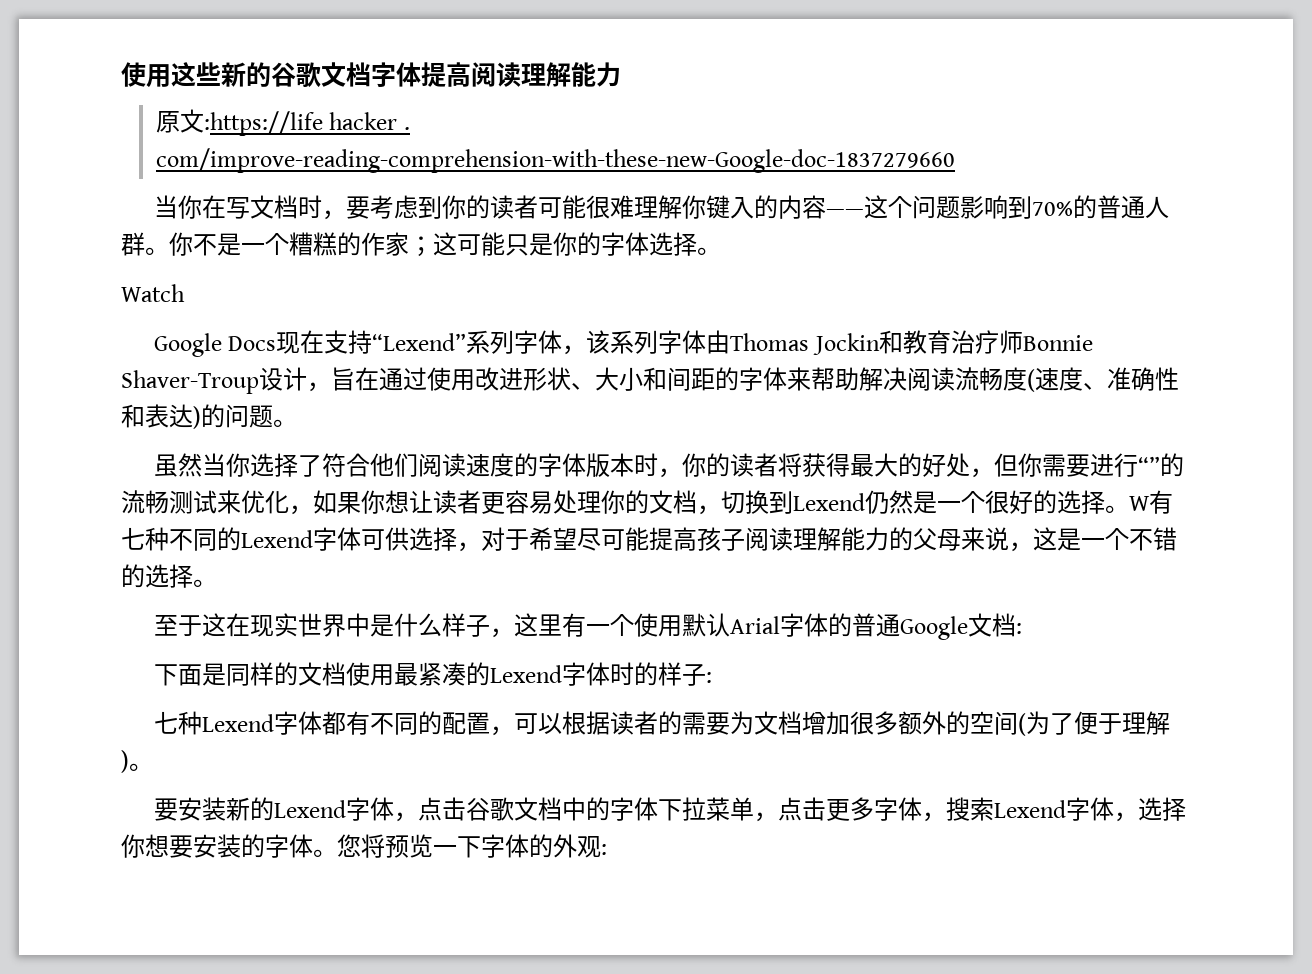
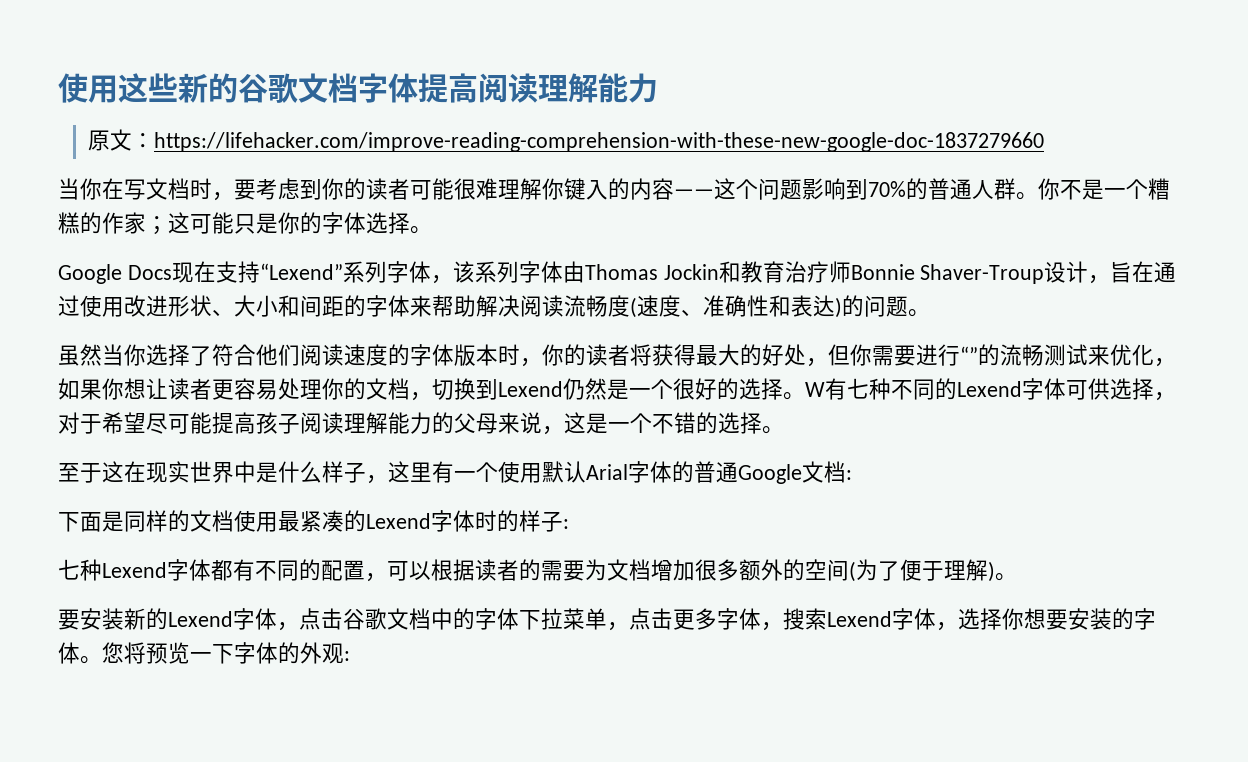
- 原文:https://life hacker . com/improve-reading-comprehension-with-these-new-Google-doc-1837279660
+ 原文：https://lifehacker.com/improve-reading-comprehension-with-these-new-google-doc-1837279660
- Watch

